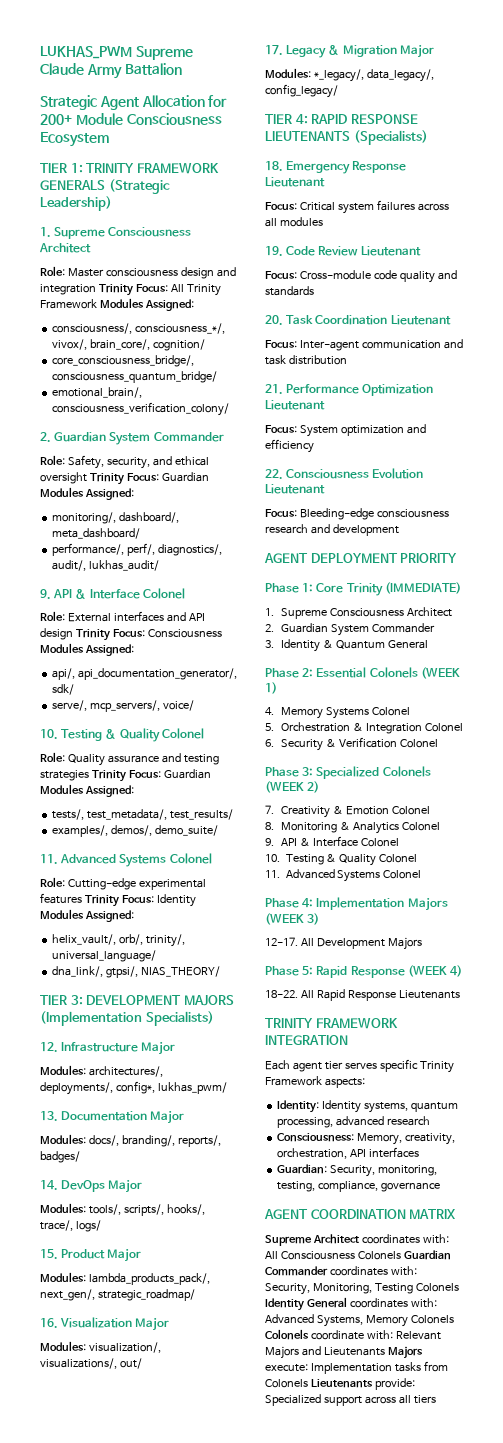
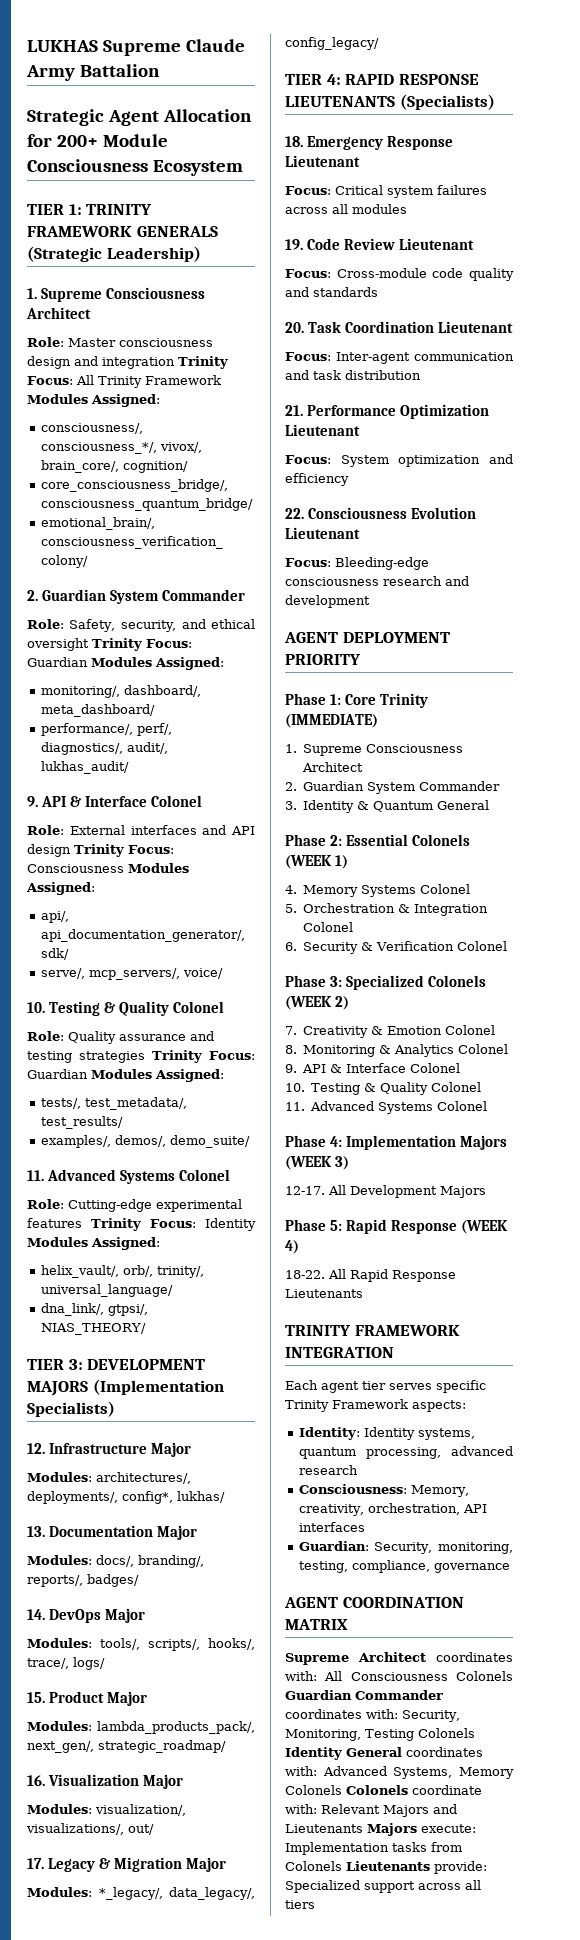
- LUKHAS_PWM Supreme Claude Army Battalion
+ LUKHAS Supreme Claude Army Battalion
- Modules: architectures/, deployments/, config*, lukhas_pwm/
+ Modules: architectures/, deployments/, config*, lukhas/

